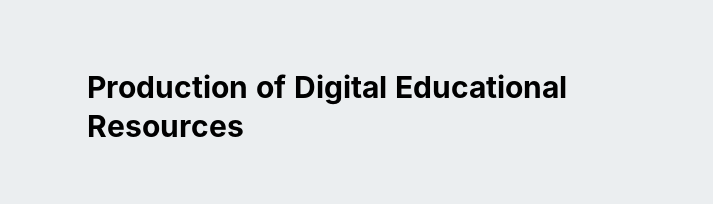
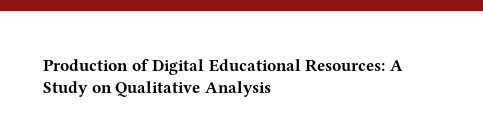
- Production of Digital Educational Resources
+ Production of Digital Educational Resources: A Study on Qualitative Analysis

